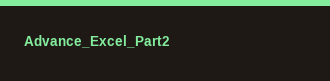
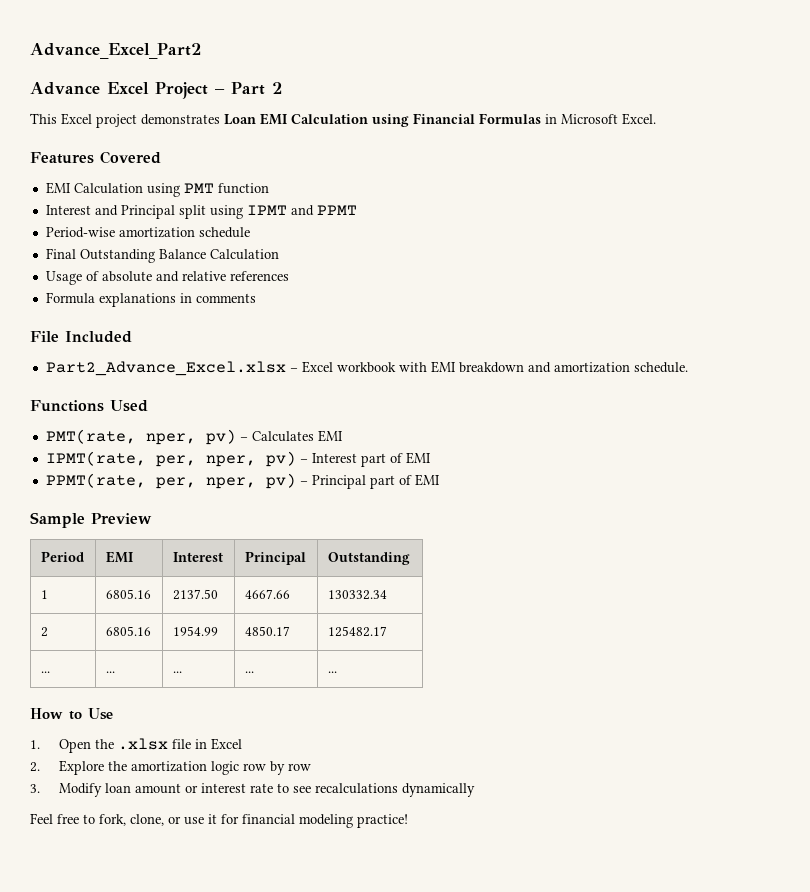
+ Advance Excel Project – Part 2
+ This Excel project demonstrates Loan EMI Calculation using Financial Formulas in Microsoft Excel.
+ Features Covered
+ EMI Calculation using PMT function
+ Interest and Principal split using IPMT and PPMT
+ Period-wise amortization schedule
+ Final Outstanding Balance Calculation
+ Usage of absolute and relative references
+ Formula explanations in comments
+ File Included
+ Part2_Advance_Excel.xlsx – Excel workbook with EMI breakdown and amortization schedule.
+ Functions Used
+ PMT(rate, nper, pv) – Calculates EMI
+ IPMT(rate, per, nper, pv) – Interest part of EMI
+ PPMT(rate, per, nper, pv) – Principal part of EMI
+ Sample Preview
+ Period | EMI | Interest | Principal | Outstanding
+ 1 | 6805.16 | 2137.50 | 4667.66 | 130332.34
+ 2 | 6805.16 | 1954.99 | 4850.17 | 125482.17
+ ... | ... | ... | ... | ...
+ How to Use
+ 1. Open the .xlsx file in Excel
+ 2. Explore the amortization logic row by row
+ 3. Modify loan amount or interest rate to see recalculations dynamically
+ Feel free to fork, clone, or use it for financial modeling practice!

